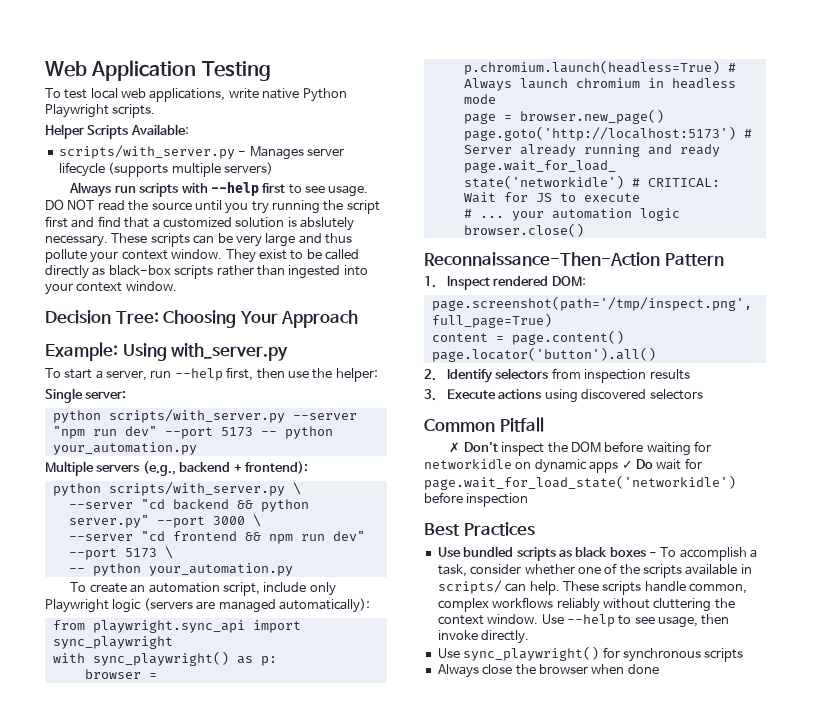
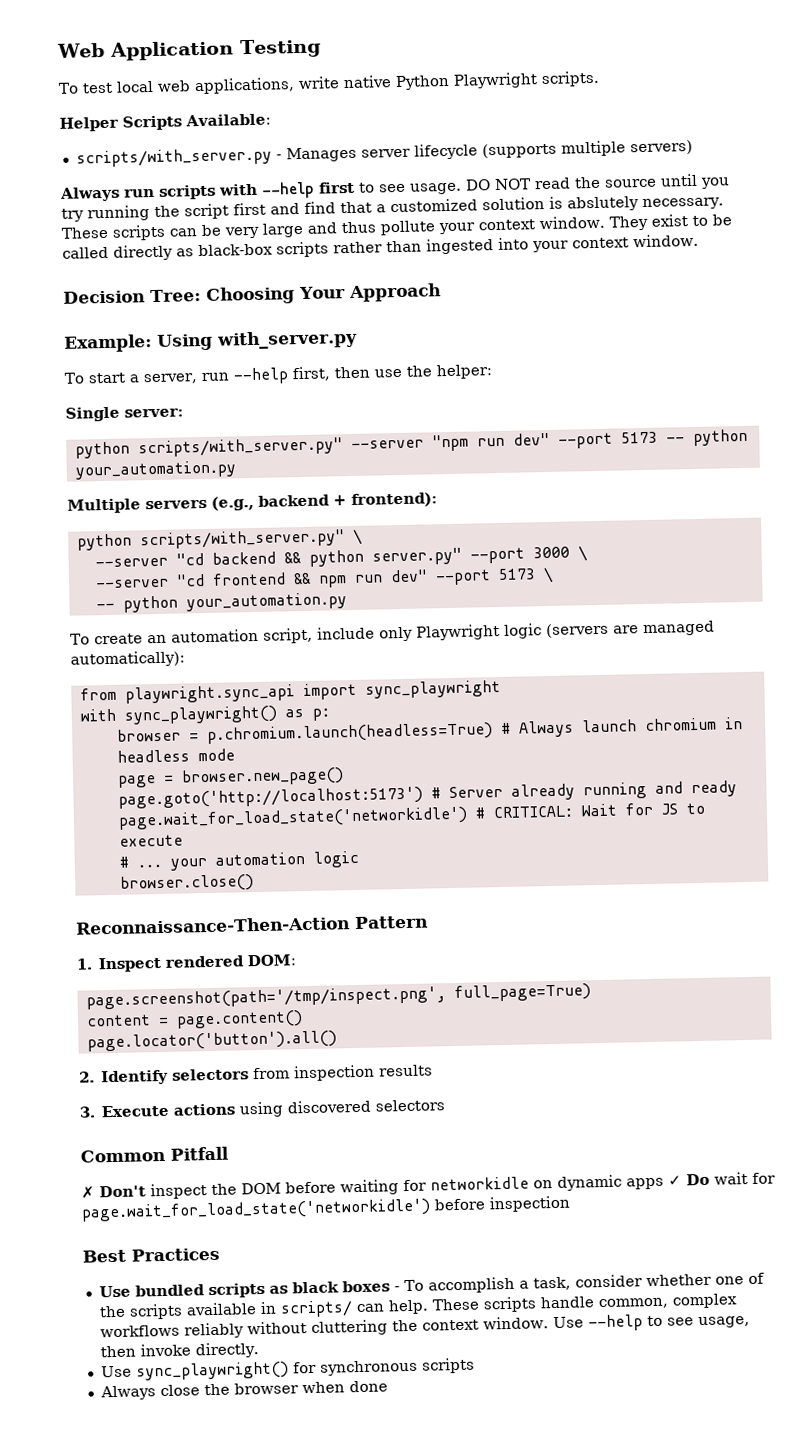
- python scripts/with_server.py --server "npm run dev" --port 5173 -- python your_automation.py
+ python scripts/with_server.py" --server "npm run dev" --port 5173 -- python your_automation.py
- python scripts/with_server.py \
+ python scripts/with_server.py" \

